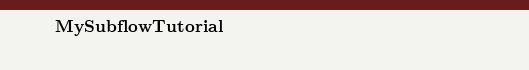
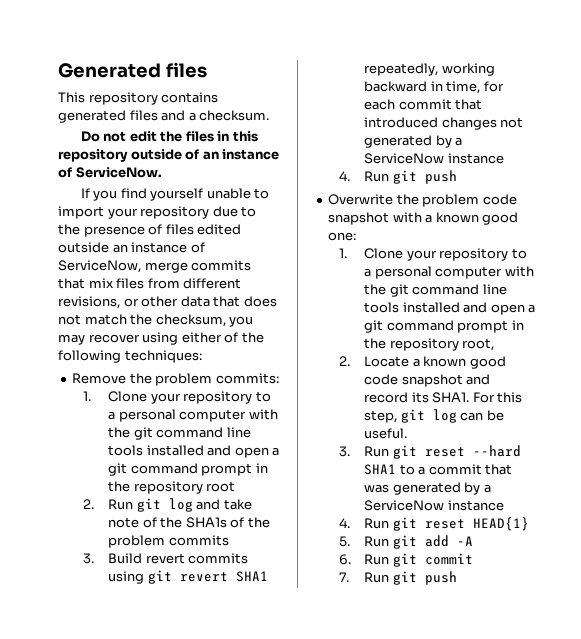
- MySubflowTutorial
+ Generated files
+ This repository contains generated files and a checksum.
+ Do not edit the files in this repository outside of an instance of ServiceNow.
+ If you find yourself unable to import your repository due to the presence of files edited outside an instance of ServiceNow, merge commits that mix files from different revisions, or other data that does not match the checksum, you may recover using either of the following techniques:
+ Remove the problem commits:
+ 1. Clone your repository to a personal computer with the git command line tools installed and open a git command prompt in the repository root
+ 2. Run git log and take note of the SHA1s of the problem commits
+ 3. Build revert commits using git revert SHA1 repeatedly, working backward in time, for each commit that introduced changes not generated by a ServiceNow instance
+ 4. Run git push
+ Overwrite the problem code snapshot with a known good one:
+ 1. Clone your repository to a personal computer with the git command line tools installed and open a git command prompt in the repository root,
+ 2. Locate a known good code snapshot and record its SHA1. For this step, git log can be useful.
+ 3. Run git reset --hard SHA1 to a commit that was generated by a ServiceNow instance
+ 4. Run git reset HEAD{1}
+ 5. Run git add -A
+ 6. Run git commit
+ 7. Run git push

